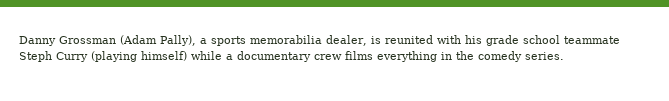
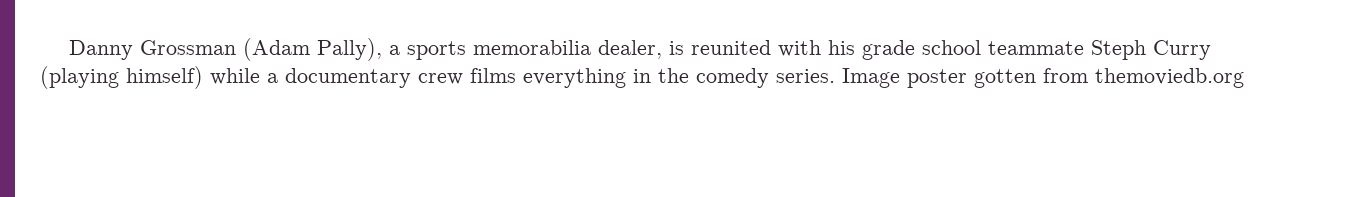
+ Image poster gotten from themoviedb.org

